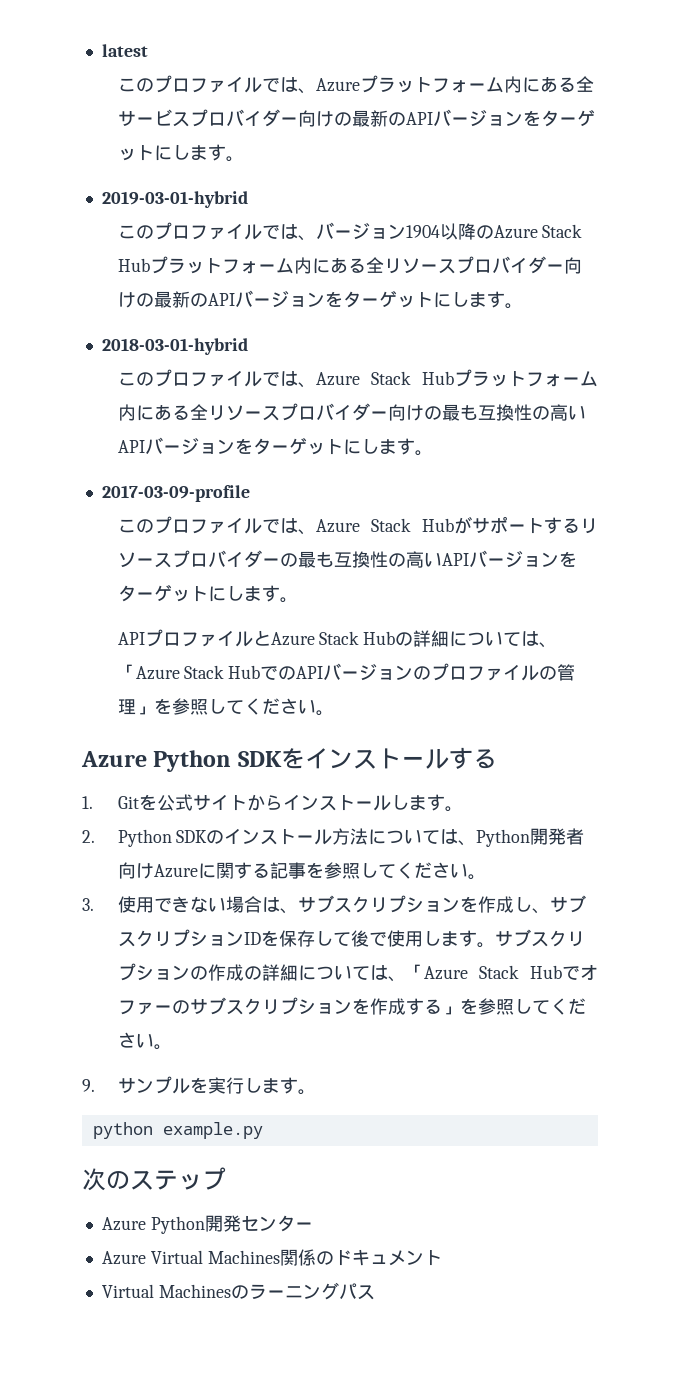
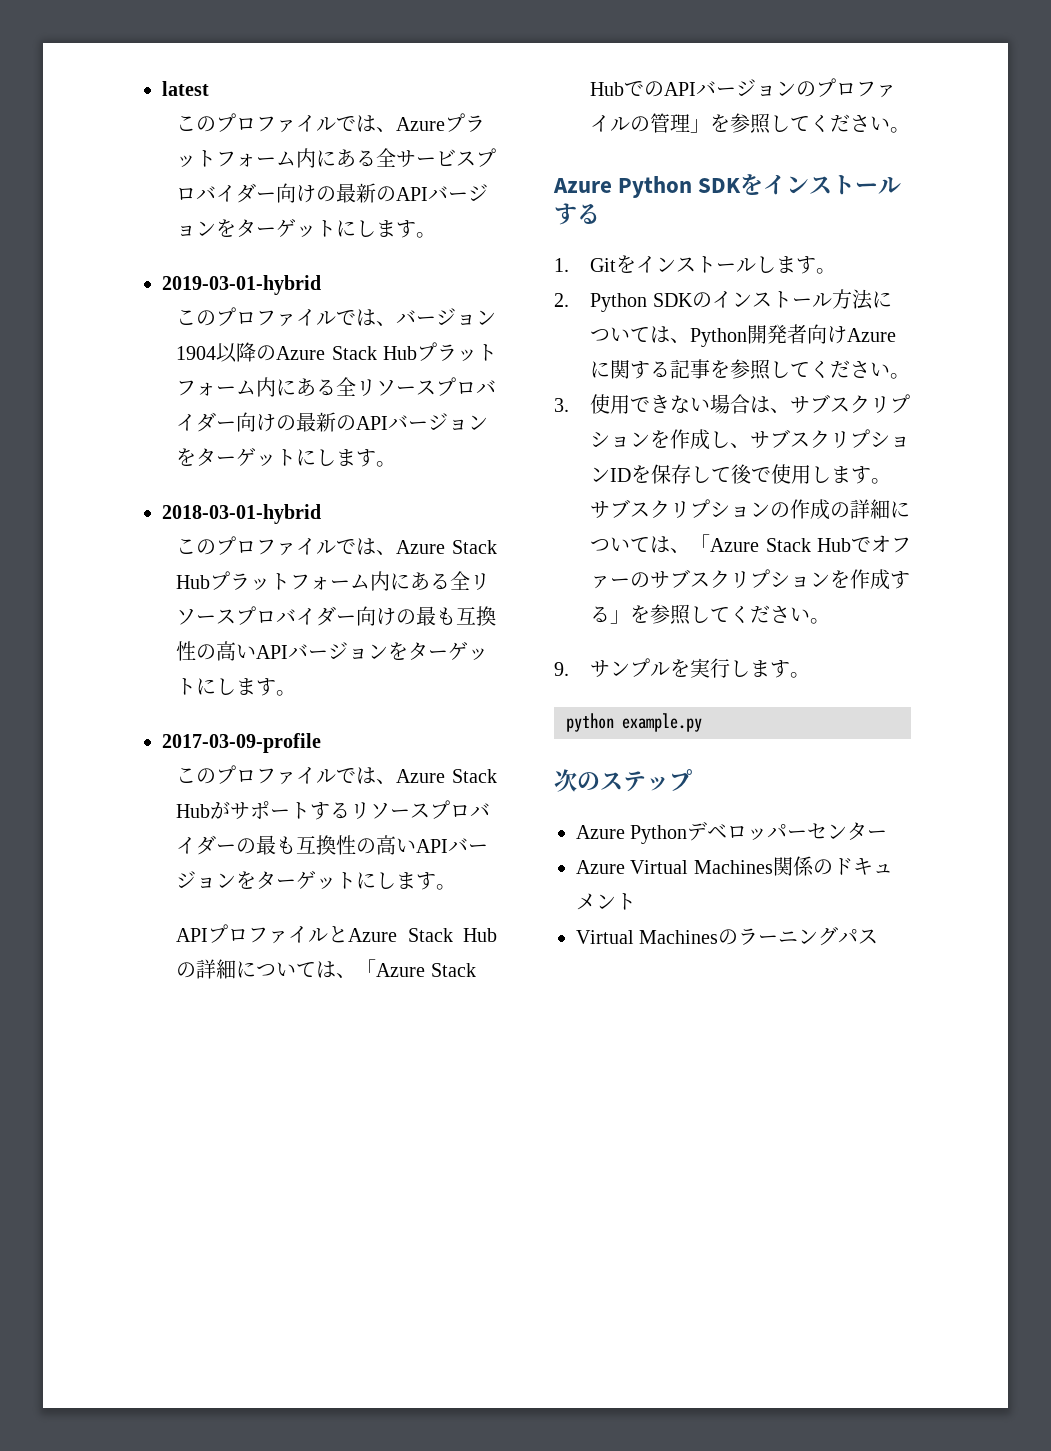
- 1. Gitを公式サイトからインストールします。
+ 1. Gitをインストールします。
- Azure Python開発センター
+ Azure Pythonデベロッパーセンター

